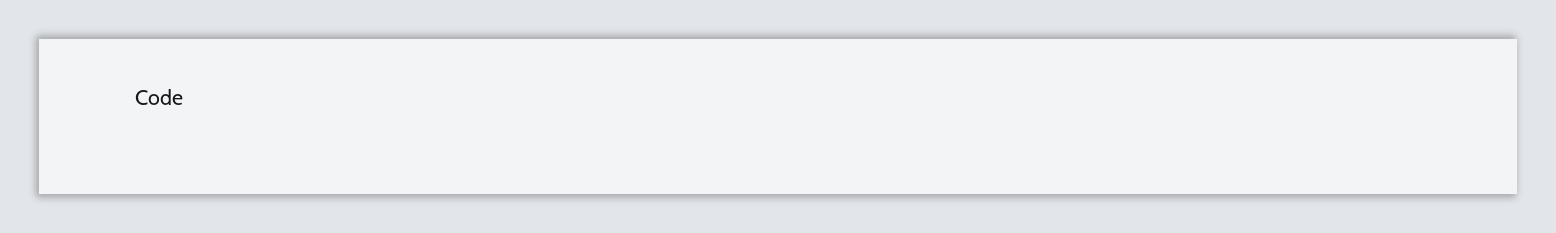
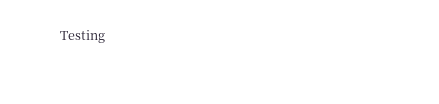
- Code
+ Testing

